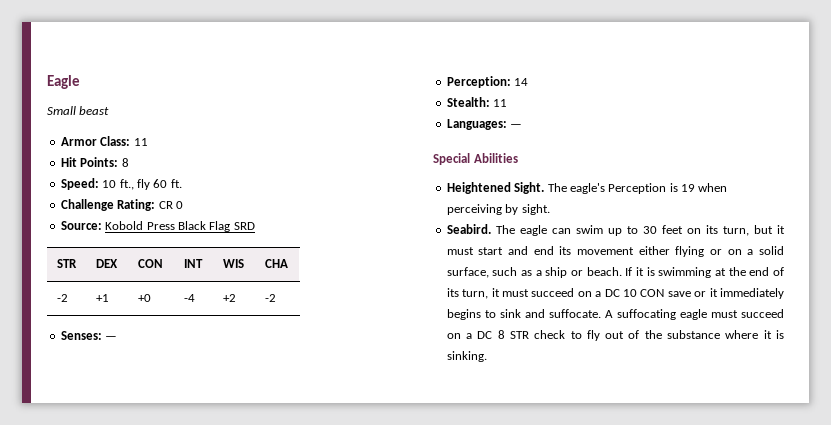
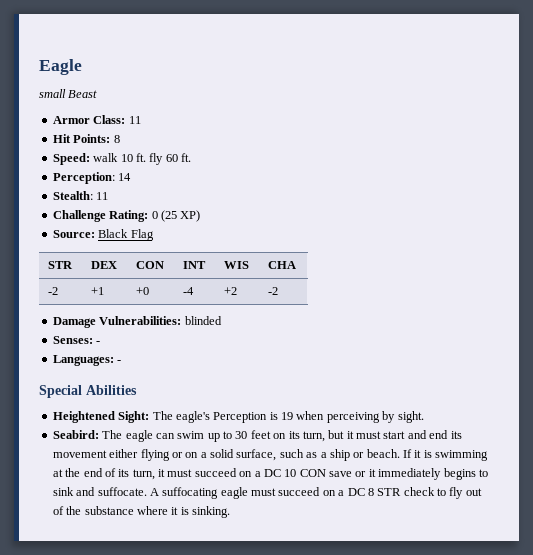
- Small beast
+ small Beast
- Speed: 10 ft., fly 60 ft.
+ Speed: walk 10 ft. fly 60 ft.
+ Perception: 14
+ Stealth: 11
- Challenge Rating: CR 0
+ Challenge Rating: 0 (25 XP)
- Source: Kobold Press Black Flag SRD
+ Source: Black Flag
- Senses: —
- Perception: 14
- Stealth: 11
+ Damage Vulnerabilities: blinded
+ Senses: -
- Languages: —
+ Languages: -
- Heightened Sight. The eagle's Perception is 19 when perceiving by sight.
+ Heightened Sight: The eagle's Perception is 19 when perceiving by sight.
- Seabird. The eagle can swim up to 30 feet on its turn, but it must start and end its movement either flying or on a solid surface, such as a ship or beach.
+ Seabird: The eagle can swim up to 30 feet on its turn, but it must start and end its movement either flying or on a solid surface, such as a ship or beach.

